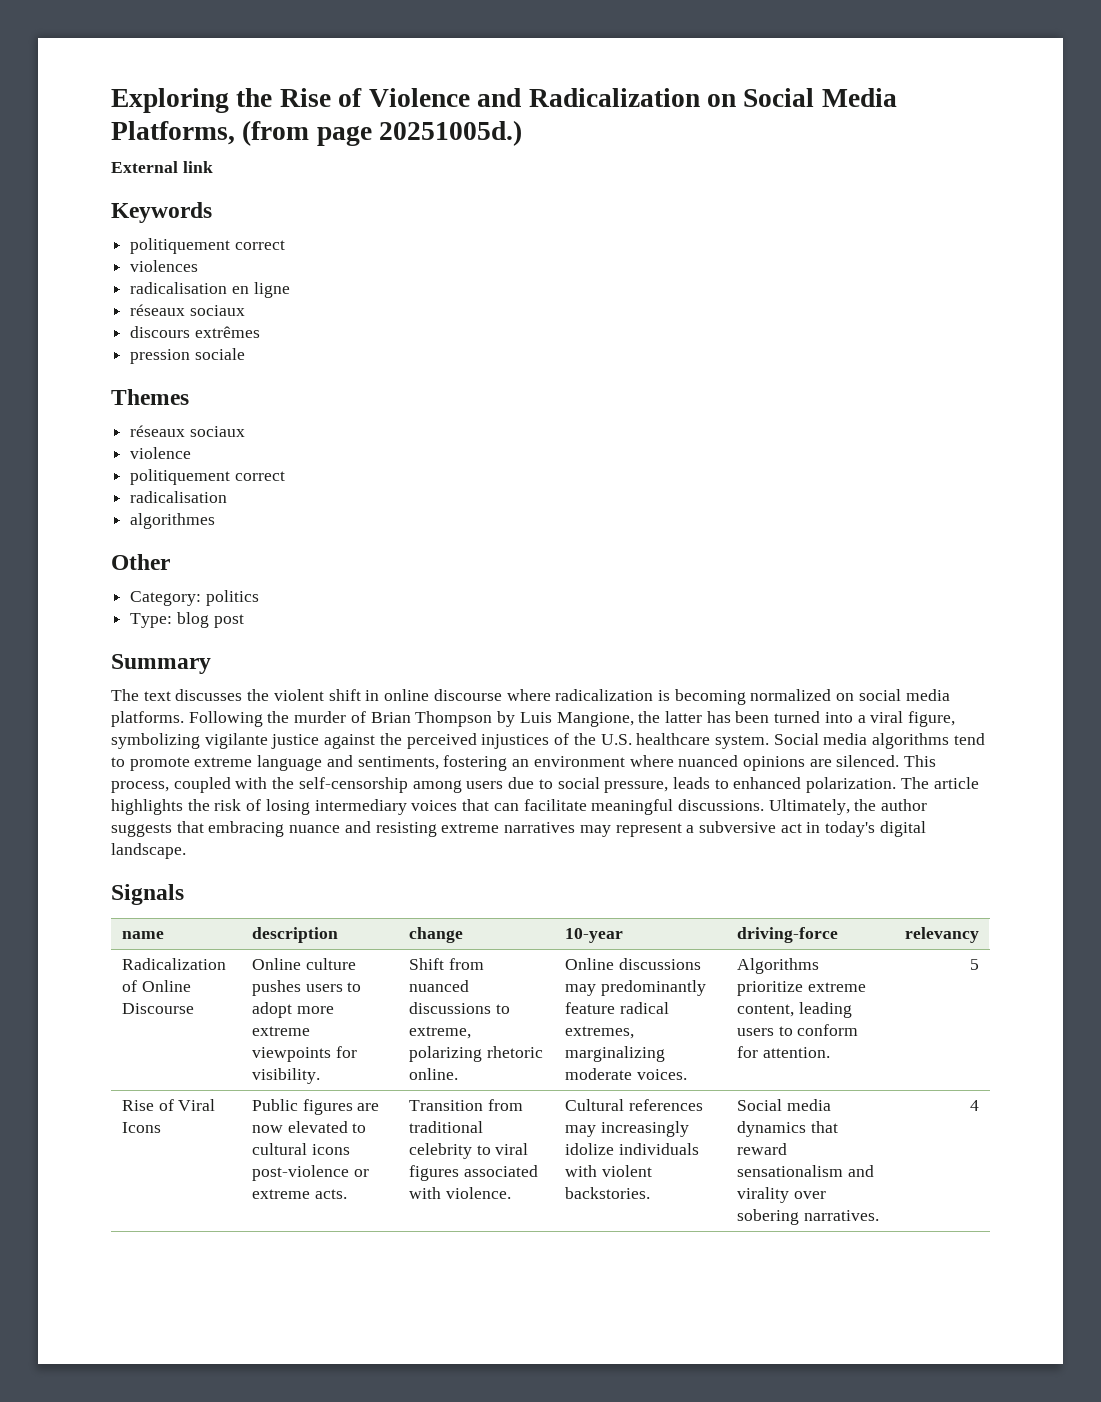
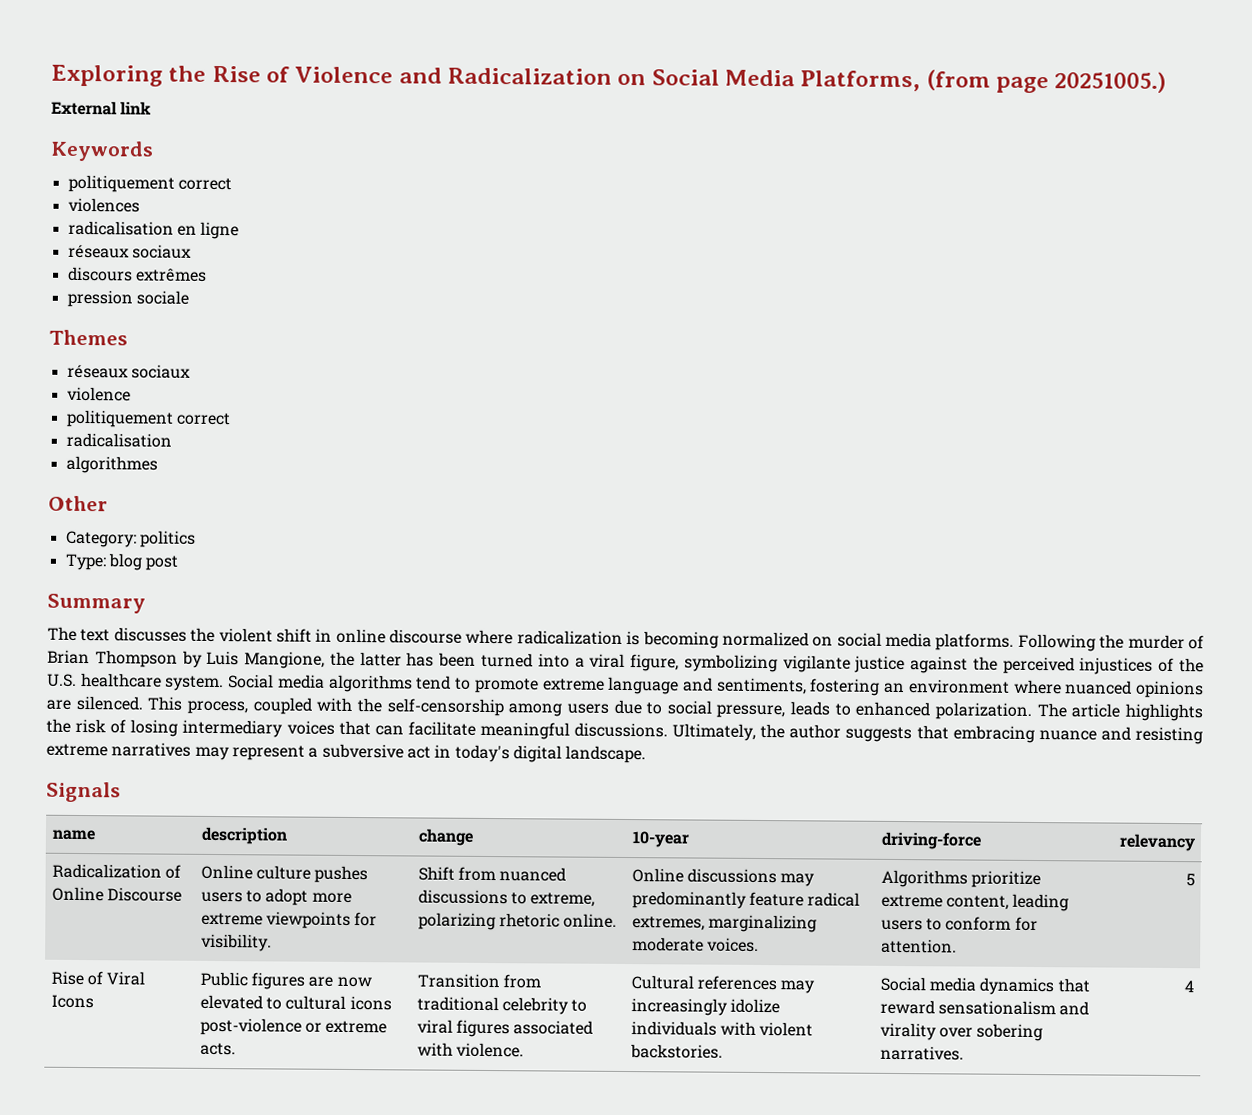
- Exploring the Rise of Violence and Radicalization on Social Media Platforms, (from page 20251005d.)
+ Exploring the Rise of Violence and Radicalization on Social Media Platforms, (from page 20251005.)

